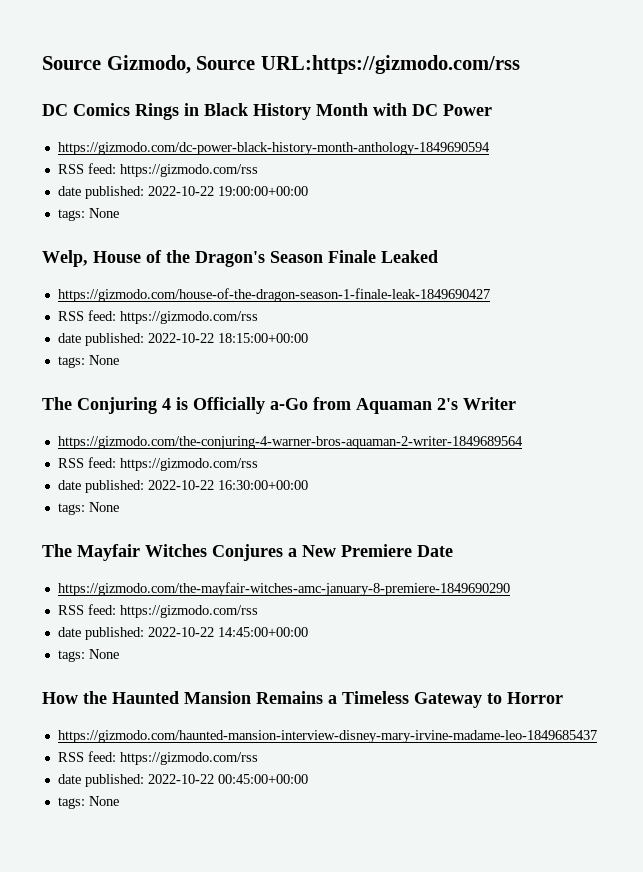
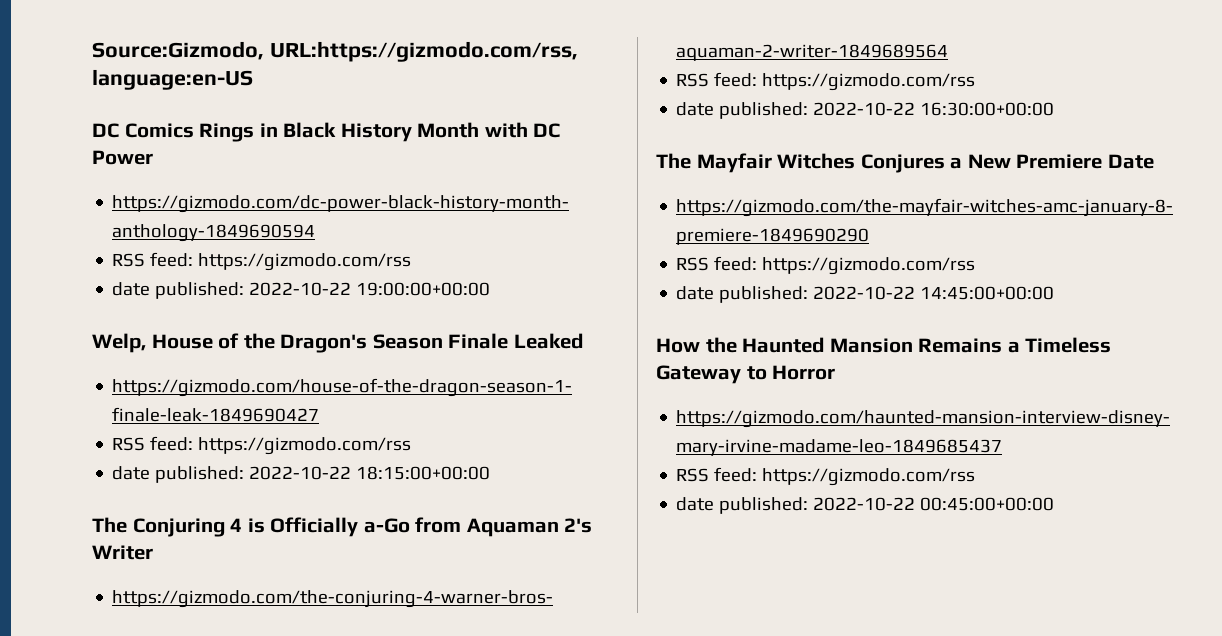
- Source Gizmodo, Source URL:https://gizmodo.com/rss
+ Source:Gizmodo, URL:https://gizmodo.com/rss, language:en-US
  date published: 2022-10-22 19:00:00+00:00
- tags: None
  date published: 2022-10-22 18:15:00+00:00
- tags: None
  date published: 2022-10-22 16:30:00+00:00
- tags: None
  date published: 2022-10-22 14:45:00+00:00
- tags: None
  date published: 2022-10-22 00:45:00+00:00
- tags: None

